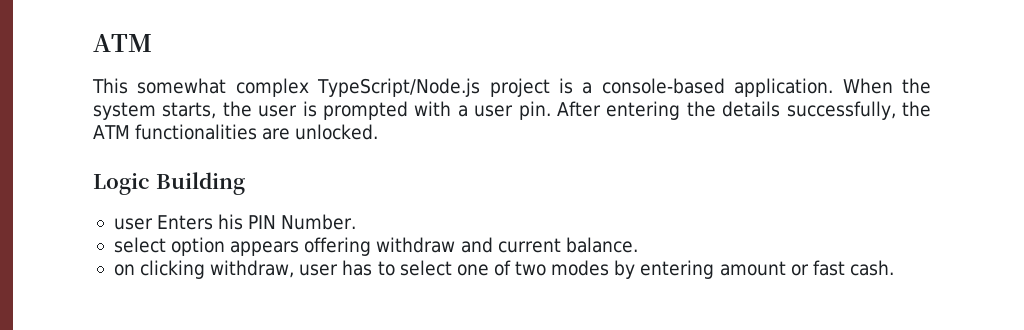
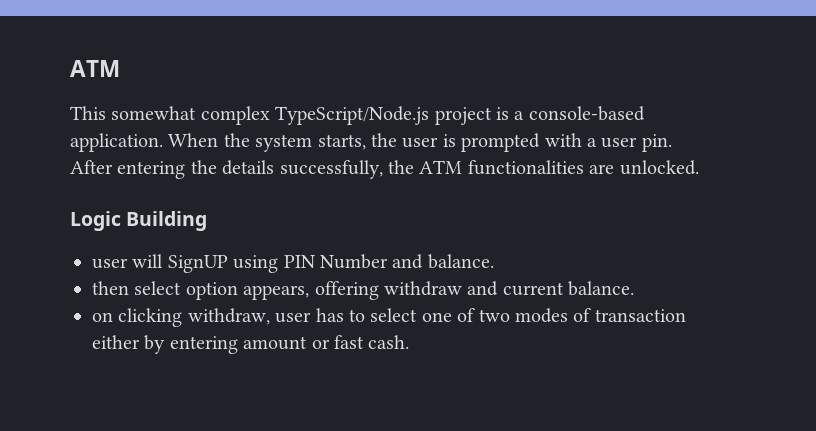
- user Enters his PIN Number.
- select option appears offering withdraw and current balance.
+ user will SignUP using PIN Number and balance.
+ then select option appears, offering withdraw and current balance.
- on clicking withdraw, user has to select one of two modes by entering amount or fast cash.
+ on clicking withdraw, user has to select one of two modes of transaction either by entering amount or fast cash.

